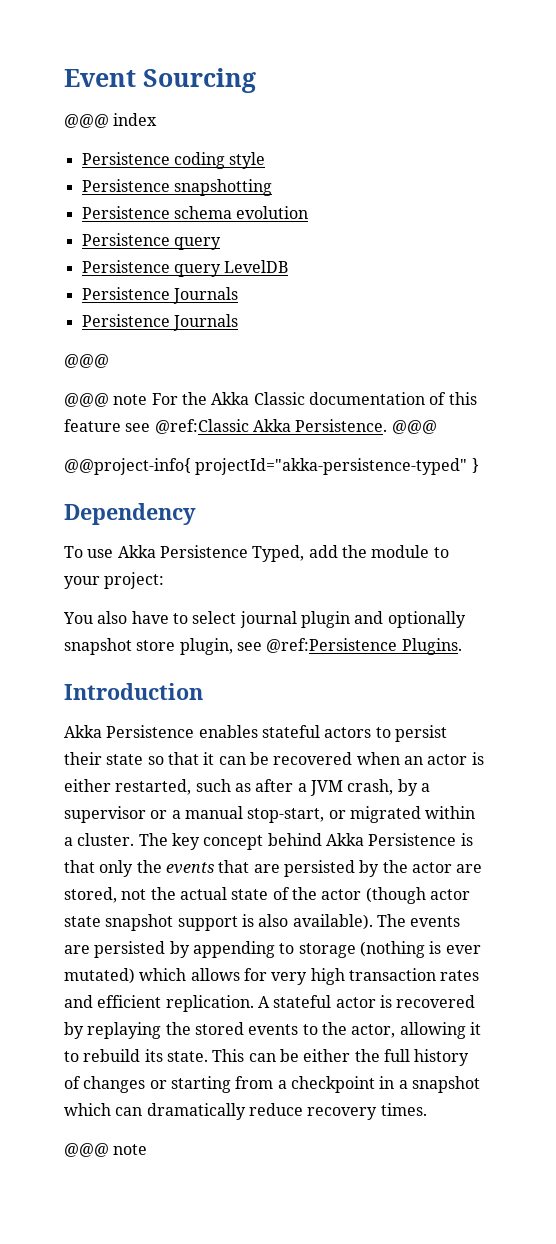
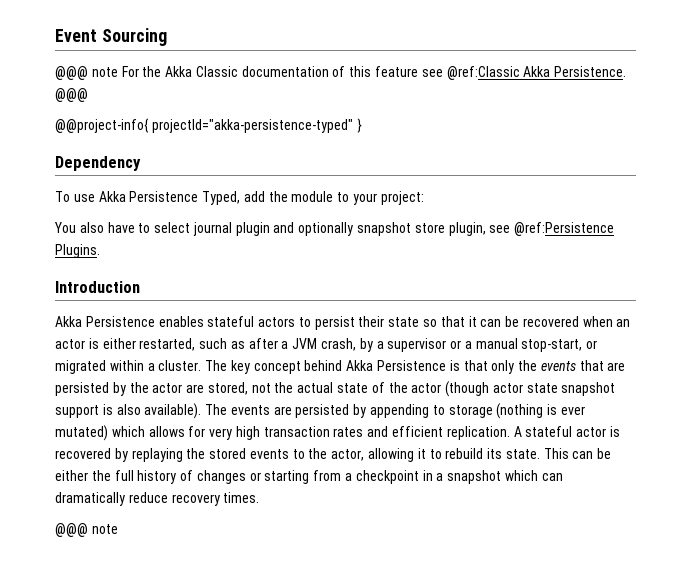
- @@@ index
- Persistence coding style
- Persistence snapshotting
- Persistence schema evolution
- Persistence query
- Persistence query LevelDB
- Persistence Journals
- Persistence Journals
- @@@

